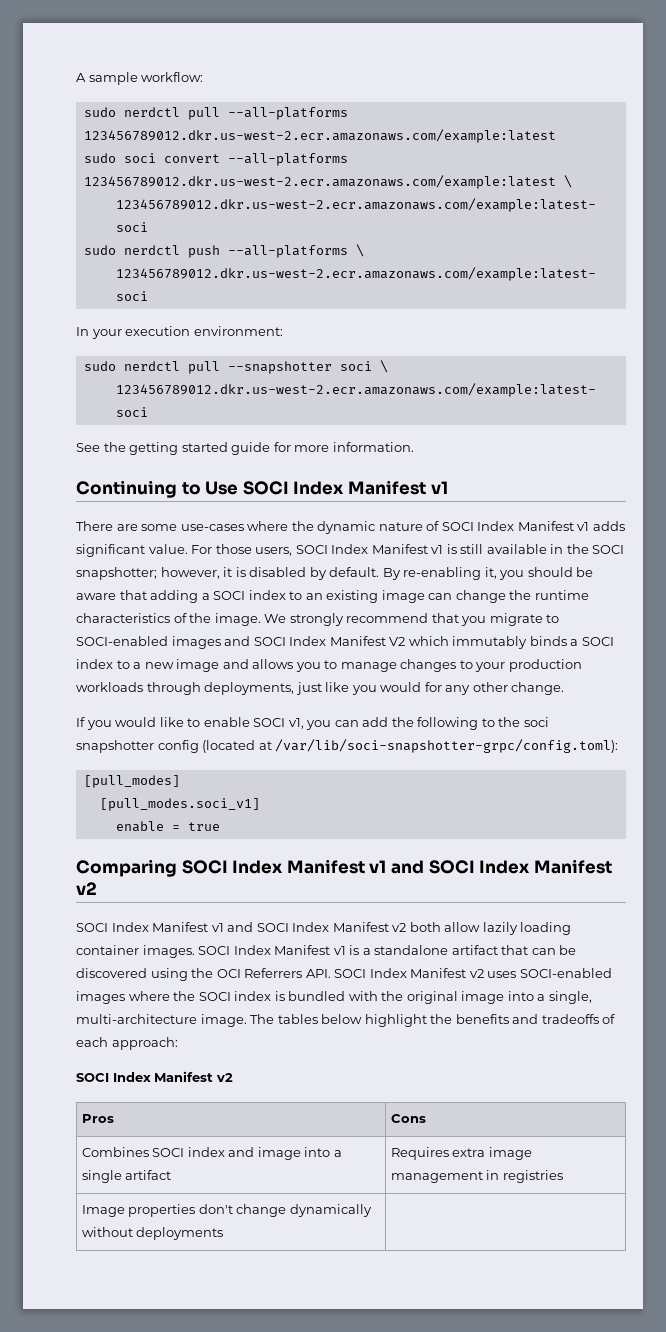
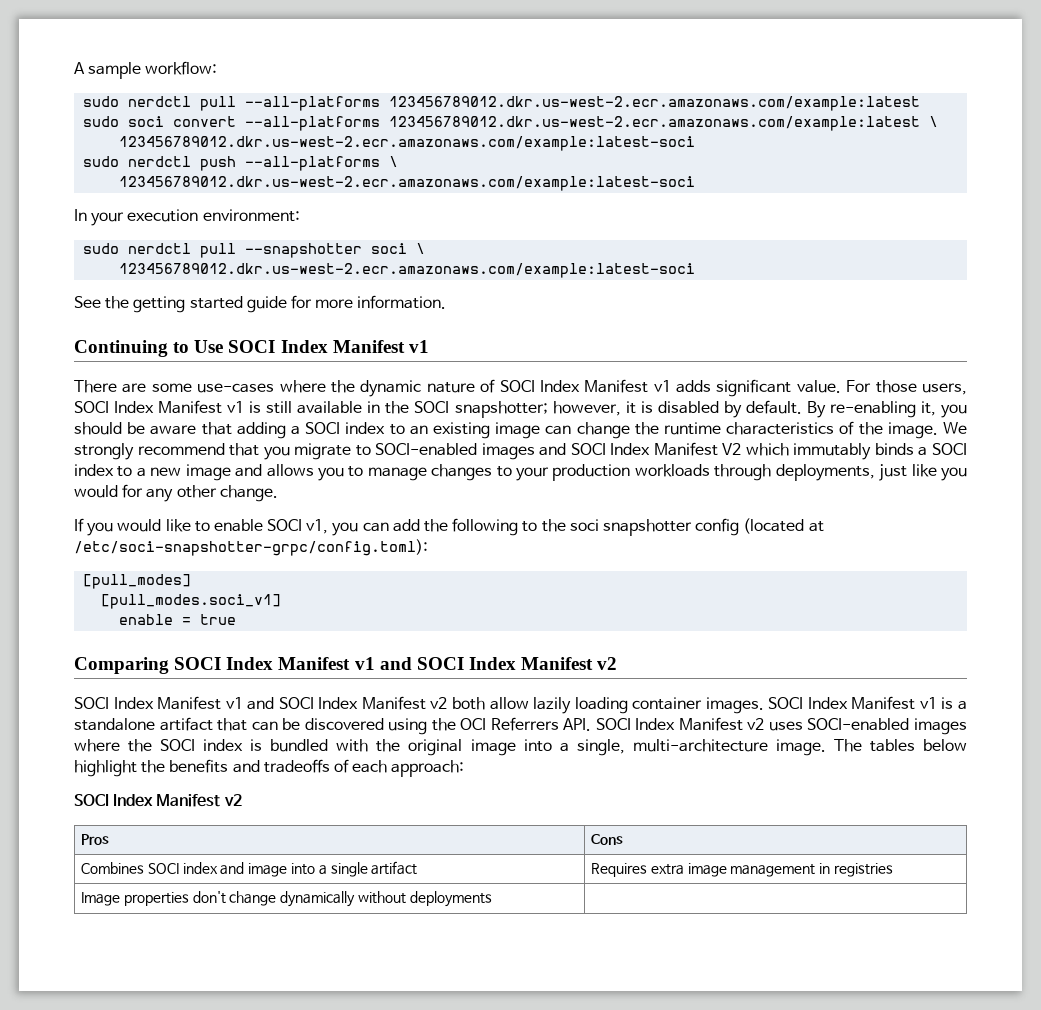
- If you would like to enable SOCI v1, you can add the following to the soci snapshotter config (located at /var/lib/soci-snapshotter-grpc/config.toml):
+ If you would like to enable SOCI v1, you can add the following to the soci snapshotter config (located at /etc/soci-snapshotter-grpc/config.toml):

